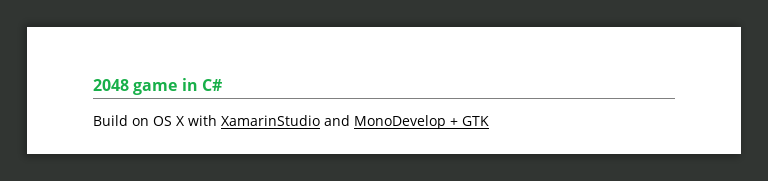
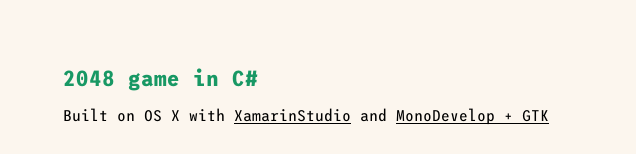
- Build on OS X with XamarinStudio and MonoDevelop + GTK
+ Built on OS X with XamarinStudio and MonoDevelop + GTK

